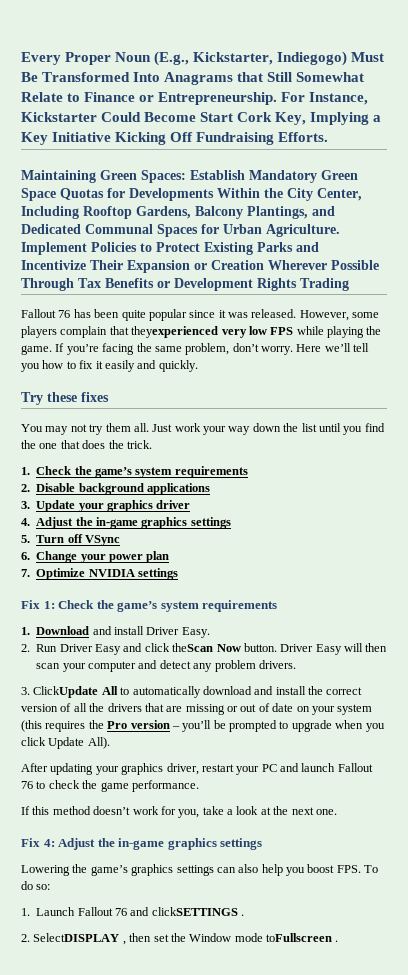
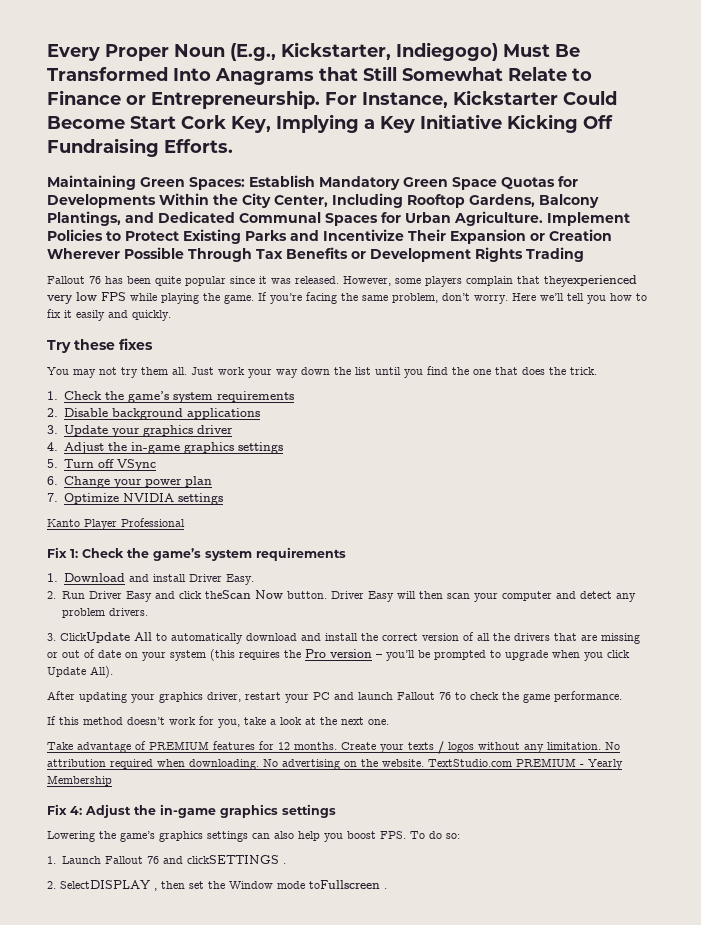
+ Kanto Player Professional
+ Take advantage of PREMIUM features for 12 months. Create your texts / logos without any limitation. No attribution required when downloading. No advertising on the website. TextStudio.com PREMIUM - Yearly Membership

